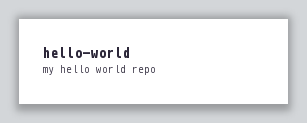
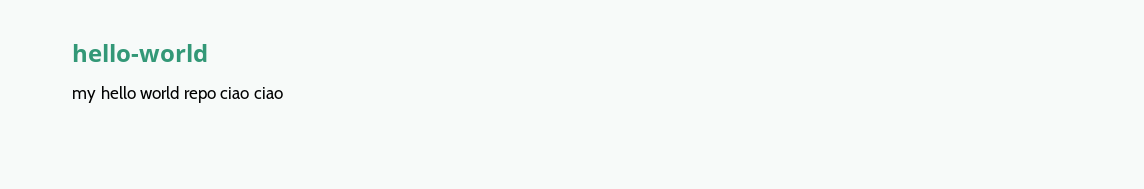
- my hello world repo
+ my hello world repo ciao ciao

